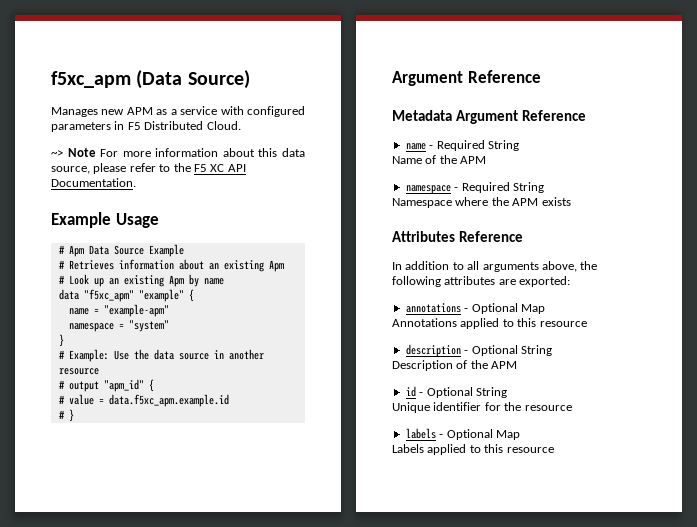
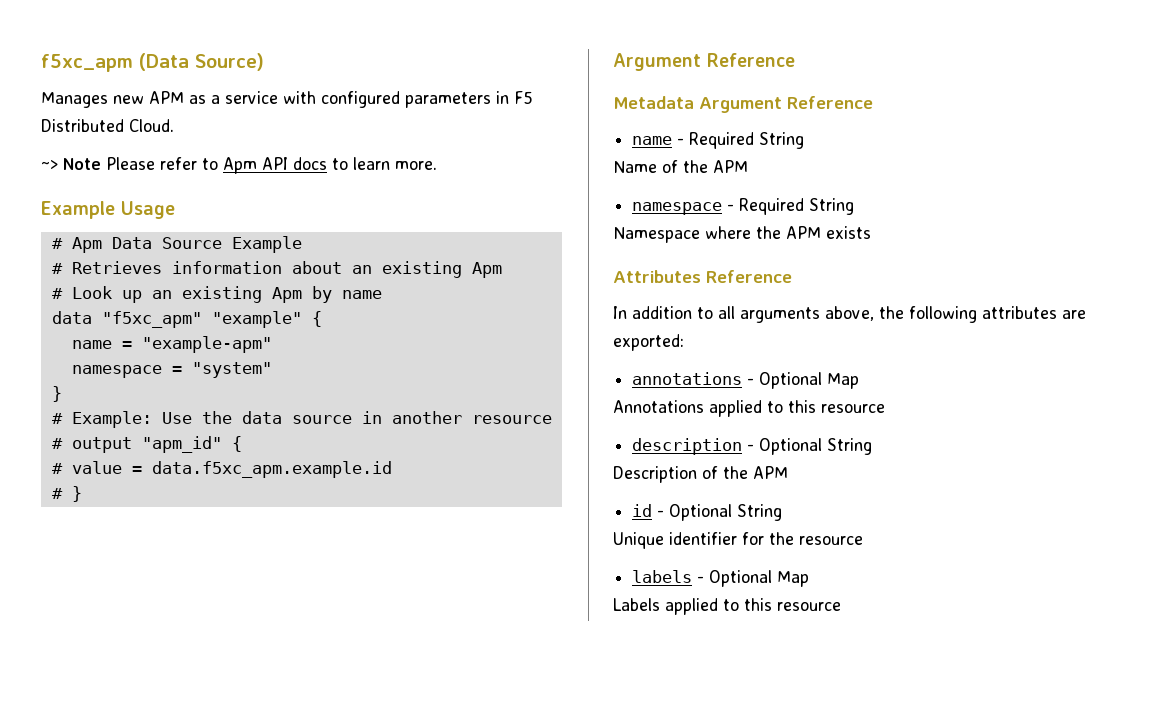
- ~> Note For more information about this data source, please refer to the F5 XC API Documentation.
+ ~> Note Please refer to Apm API docs to learn more.

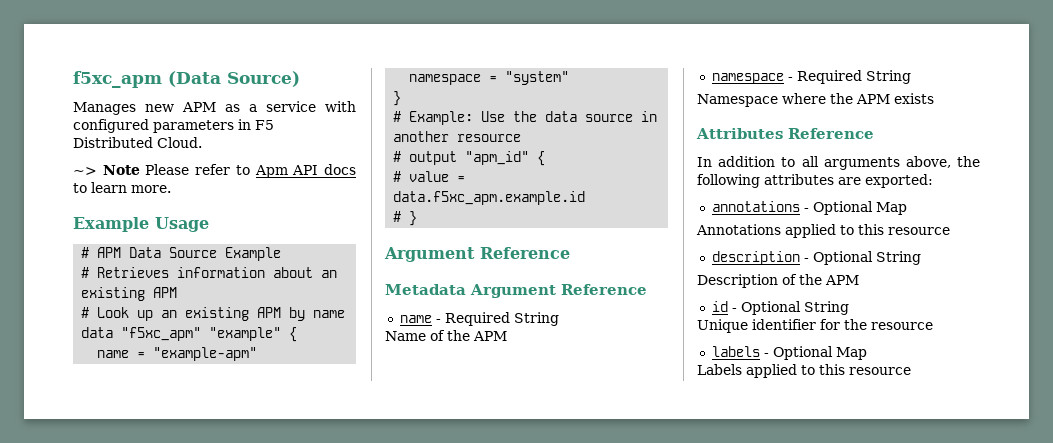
- # Apm Data Source Example
+ # APM Data Source Example
- # Retrieves information about an existing Apm
+ # Retrieves information about an existing APM
- # Look up an existing Apm by name
+ # Look up an existing APM by name

